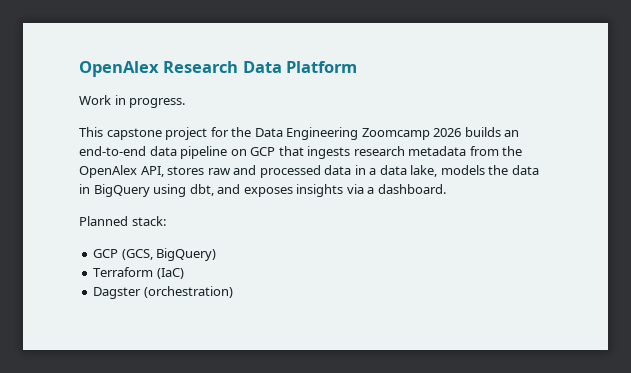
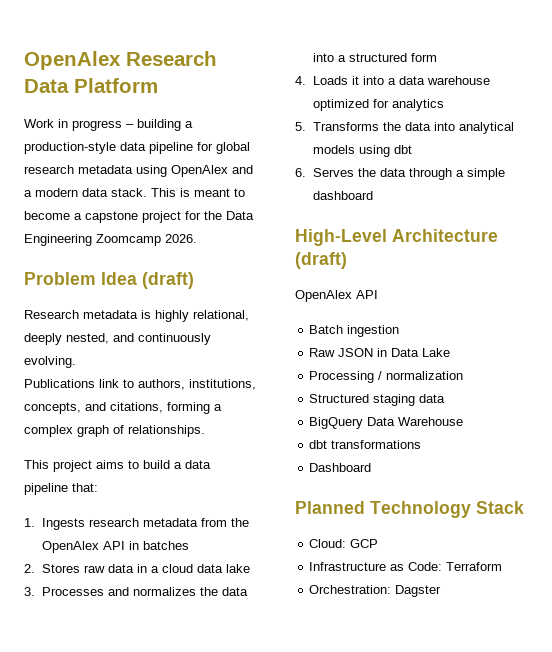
- Work in progress.
- This capstone project for the Data Engineering Zoomcamp 2026 builds an end-to-end data pipeline on GCP that ingests research metadata from the OpenAlex API, stores raw and processed data in a data lake, models the data in BigQuery using dbt, and exposes insights via a dashboard.
- Planned stack:
- GCP (GCS, BigQuery)
- Terraform (IaC)
- Dagster (orchestration)
+ Work in progress – building a production-style data pipeline for global research metadata using OpenAlex and a modern data stack. This is meant to become a capstone project for the Data Engineering Zoomcamp 2026.
+ Problem Idea (draft)
+ Research metadata is highly relational, deeply nested, and continuously evolving.
+ Publications link to authors, institutions, concepts, and citations, forming a complex graph of relationships.
+ This project aims to build a data pipeline that:
+ 1. Ingests research metadata from the OpenAlex API in batches
+ 2. Stores raw data in a cloud data lake
+ 3. Processes and normalizes the data into a structured form
+ 4. Loads it into a data warehouse optimized for analytics
+ 5. Transforms the data into analytical models using dbt
+ 6. Serves the data through a simple dashboard
+ High-Level Architecture (draft)
+ OpenAlex API
+ Batch ingestion
+ Raw JSON in Data Lake
+ Processing / normalization
+ Structured staging data
+ BigQuery Data Warehouse
+ dbt transformations
+ Dashboard
+ Planned Technology Stack
+ Cloud: GCP
+ Infrastructure as Code: Terraform
+ Orchestration: Dagster

